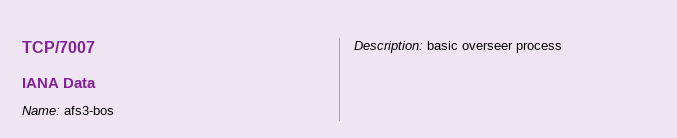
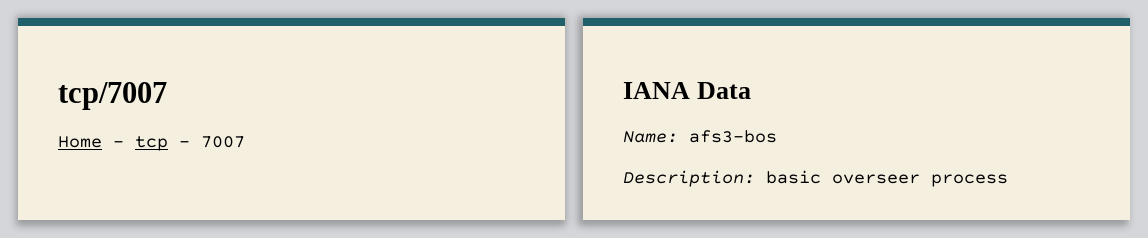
- TCP/7007
+ tcp/7007
+ Home - tcp - 7007

